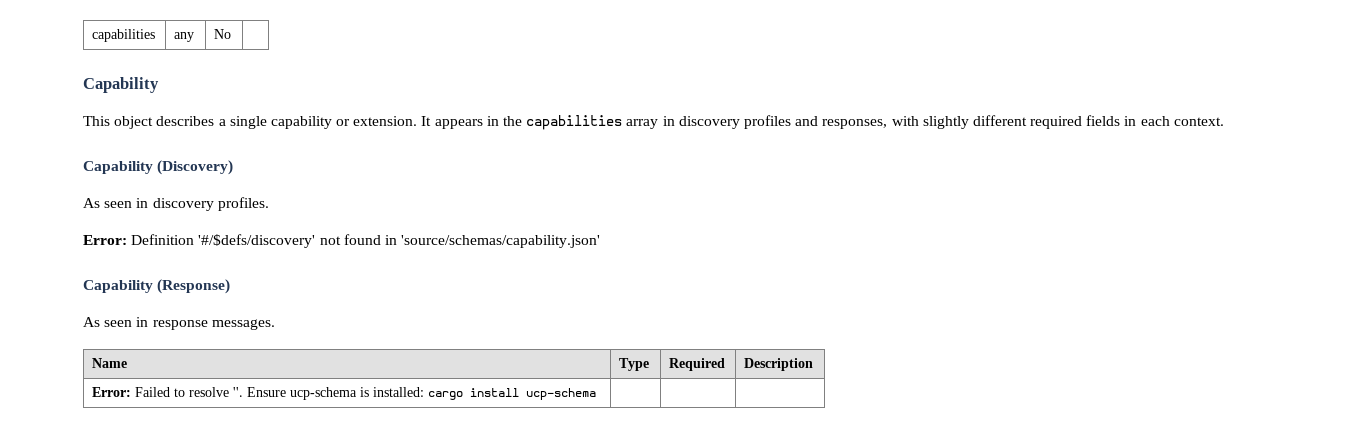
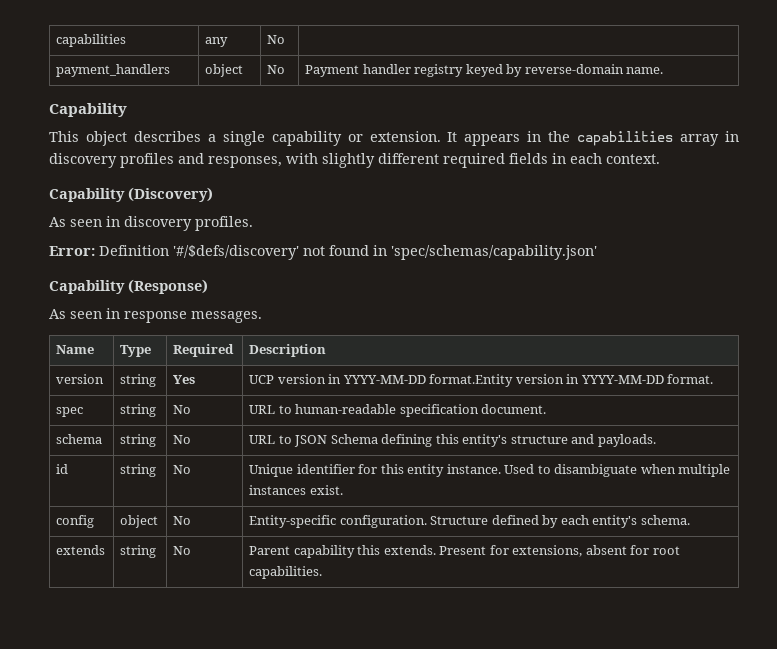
+ payment_handlers | object | No | Payment handler registry keyed by reverse-domain name.
- Error: Definition '#/$defs/discovery' not found in 'source/schemas/capability.json'
+ Error: Definition '#/$defs/discovery' not found in 'spec/schemas/capability.json'
- Error: Failed to resolve ''. Ensure ucp-schema is installed: cargo install ucp-schema | | |
+ version | string | Yes | UCP version in YYYY-MM-DD format.Entity version in YYYY-MM-DD format.
+ spec | string | No | URL to human-readable specification document.
+ schema | string | No | URL to JSON Schema defining this entity's structure and payloads.
+ id | string | No | Unique identifier for this entity instance. Used to disambiguate when multiple instances exist.
+ config | object | No | Entity-specific configuration. Structure defined by each entity's schema.
+ extends | string | No | Parent capability this extends. Present for extensions, absent for root capabilities.

